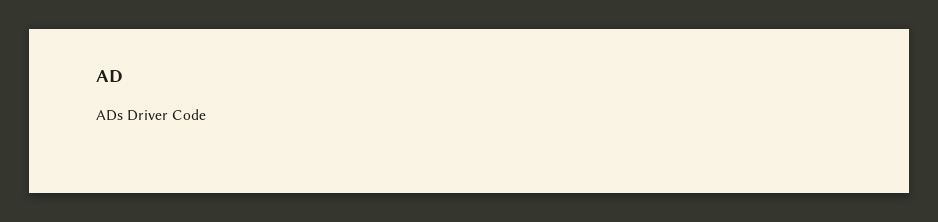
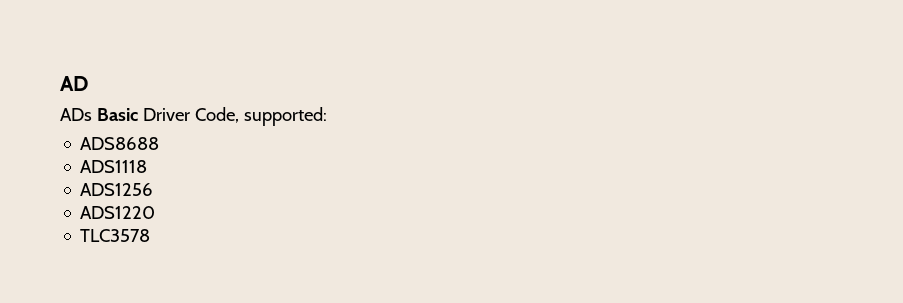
- ADs Driver Code
+ ADs Basic Driver Code, supported:
+ ADS8688
+ ADS1118
+ ADS1256
+ ADS1220
+ TLC3578

